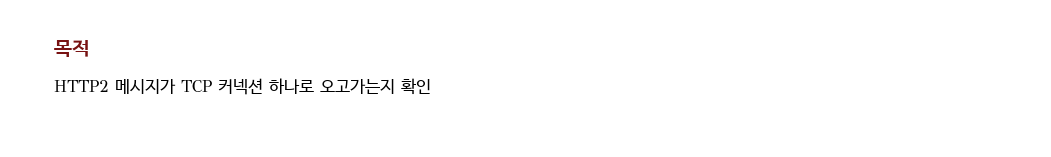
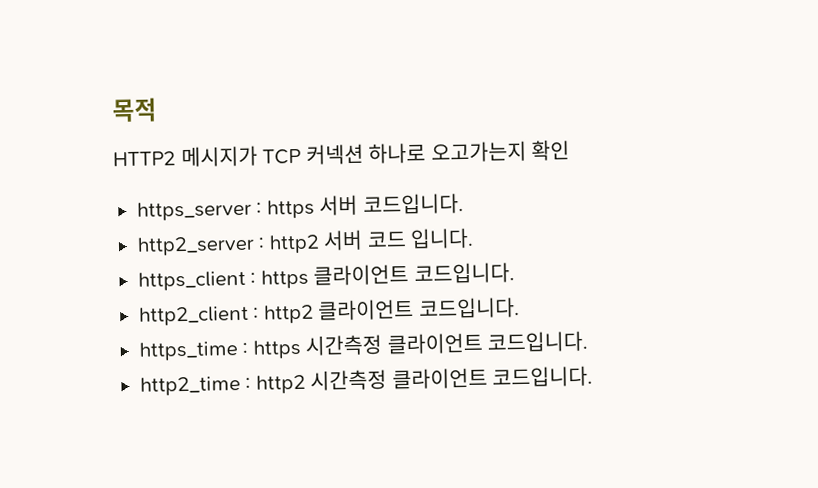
+ https_server : https 서버 코드입니다.
+ http2_server : http2 서버 코드 입니다.
+ https_client : https 클라이언트 코드입니다.
+ http2_client : http2 클라이언트 코드입니다.
+ https_time : https 시간측정 클라이언트 코드입니다.
+ http2_time : http2 시간측정 클라이언트 코드입니다.

